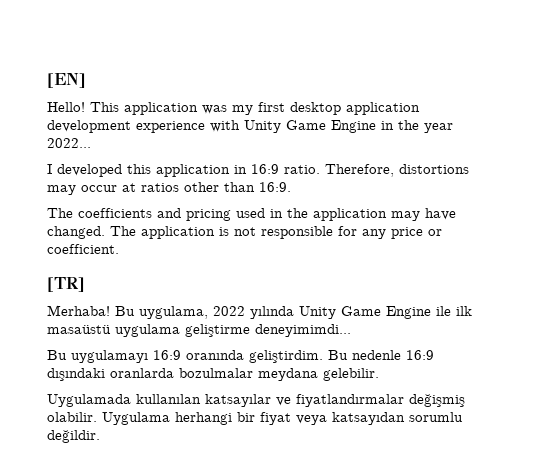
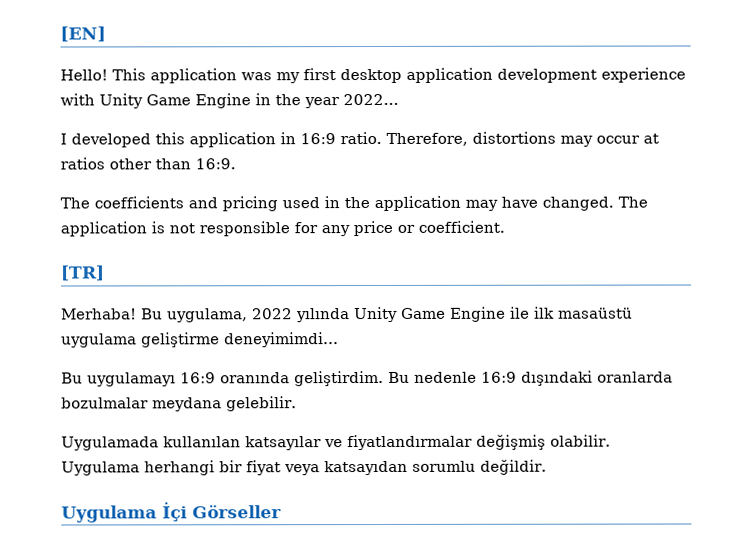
+ Uygulama İçi Görseller

